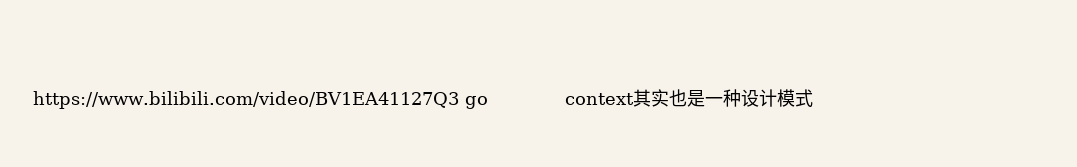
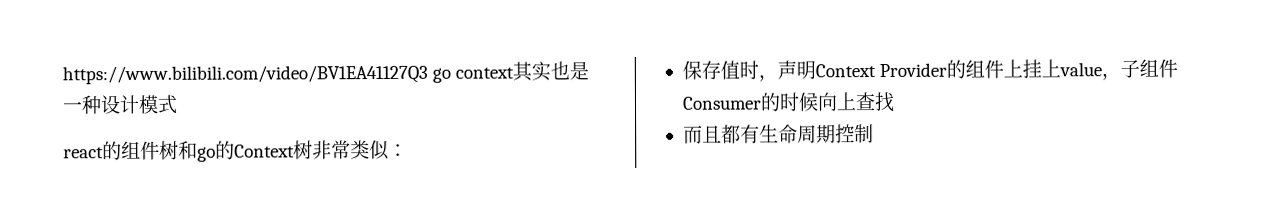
+ react的组件树和go的Context树非常类似：
+ 保存值时，声明Context Provider的组件上挂上value，子组件Consumer的时候向上查找
+ 而且都有生命周期控制

